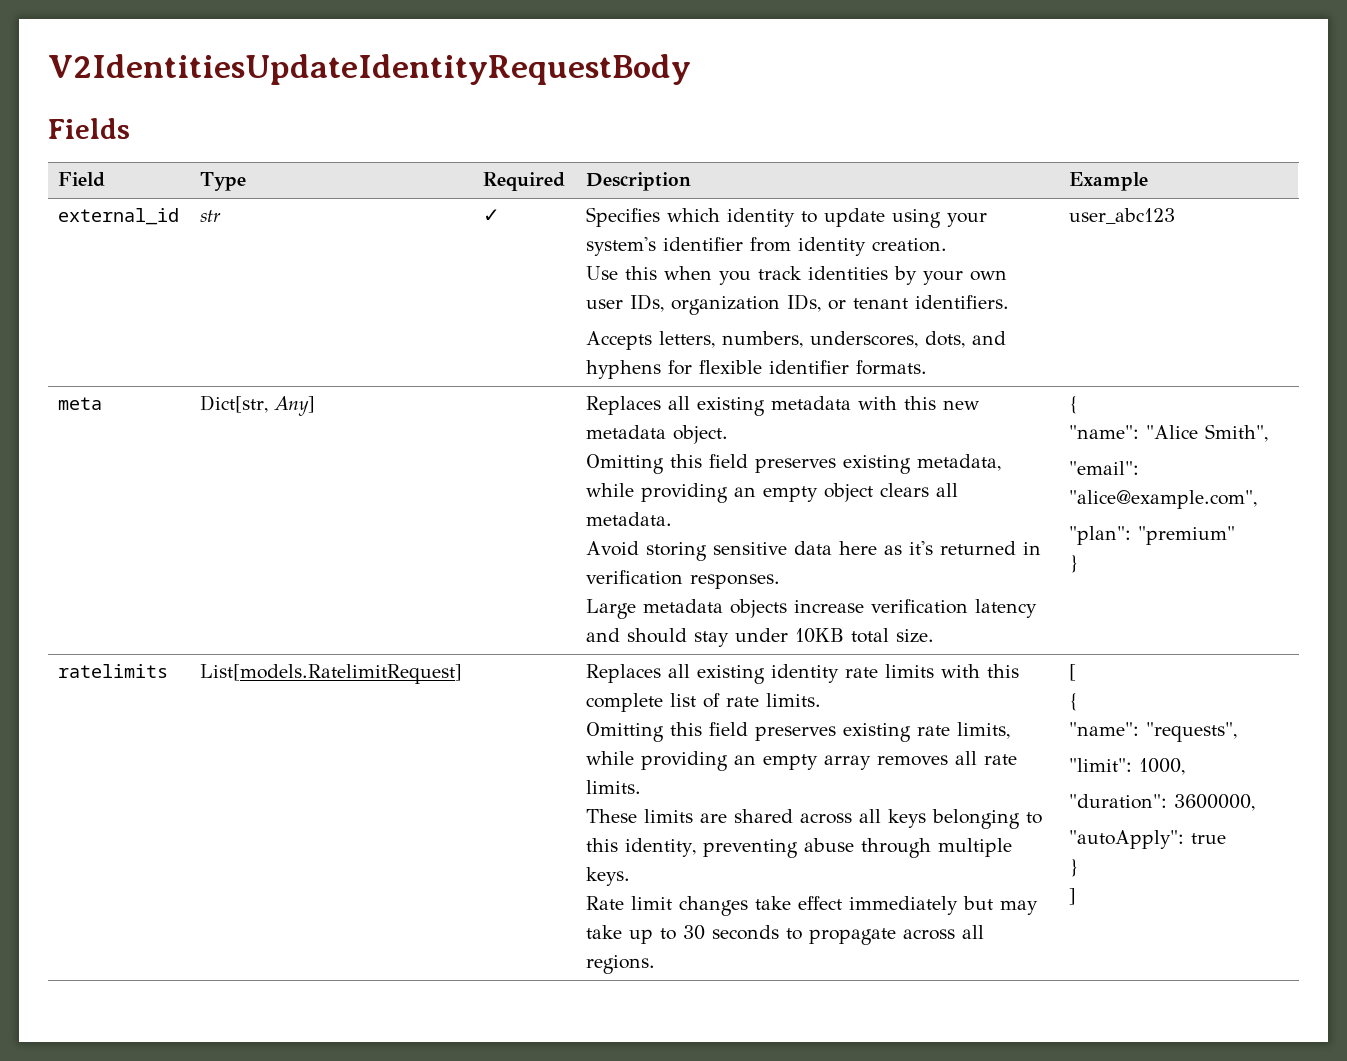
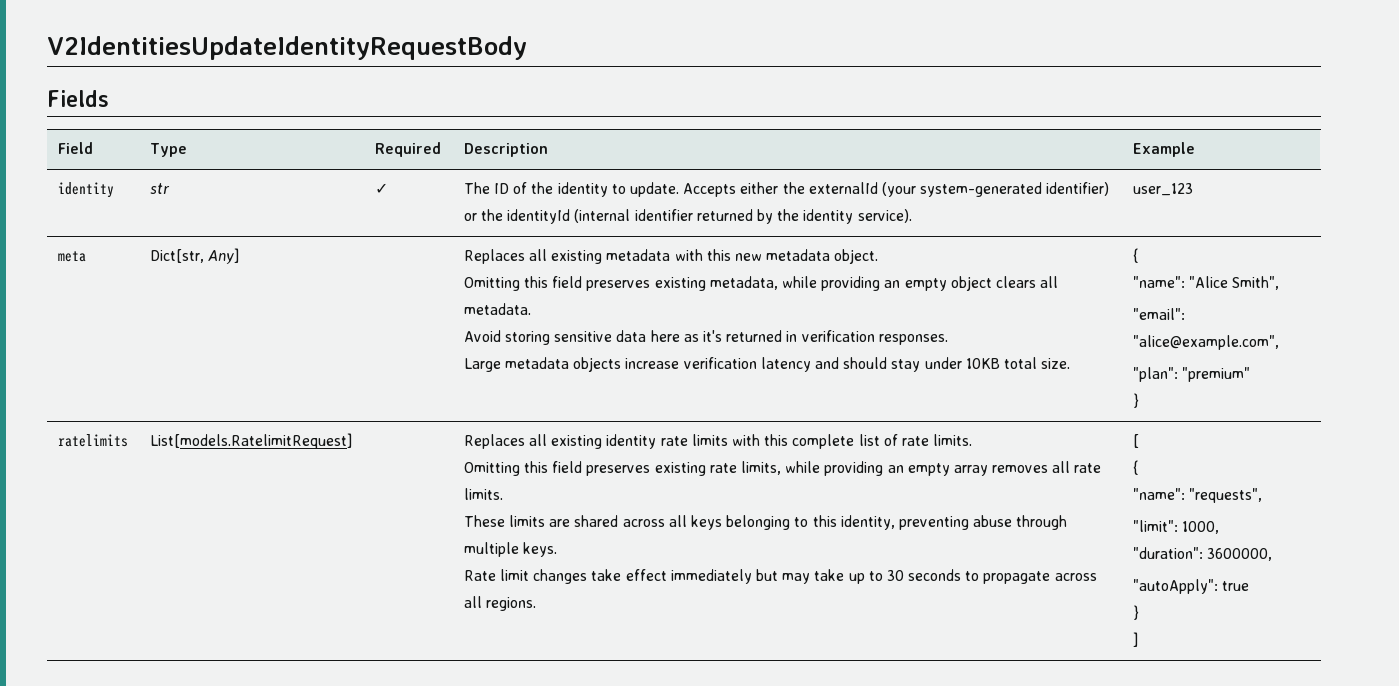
  Field | Type | Required | Description | Example
- external_id
+ identity
- Specifies which identity to update using your system's identifier from identity creation.
- Use this when you track identities by your own user IDs, organization IDs, or tenant identifiers.
- Accepts letters, numbers, underscores, dots, and hyphens for flexible identifier formats. | user_abc123
+ The ID of the identity to update. Accepts either the externalId (your system-generated identifier) or the identityId (internal identifier returned by the identity service). | user_123

